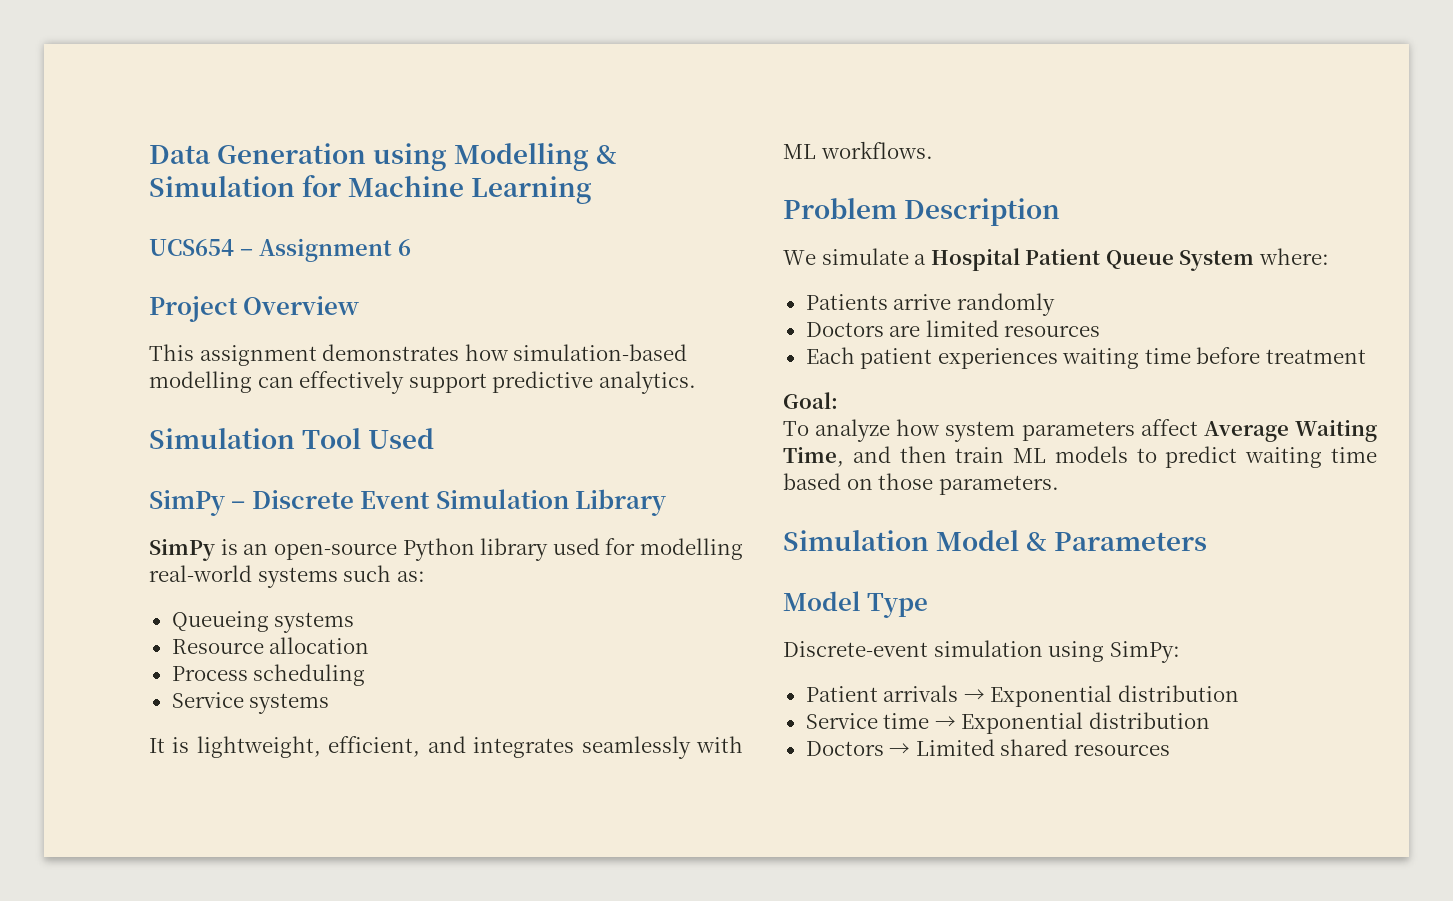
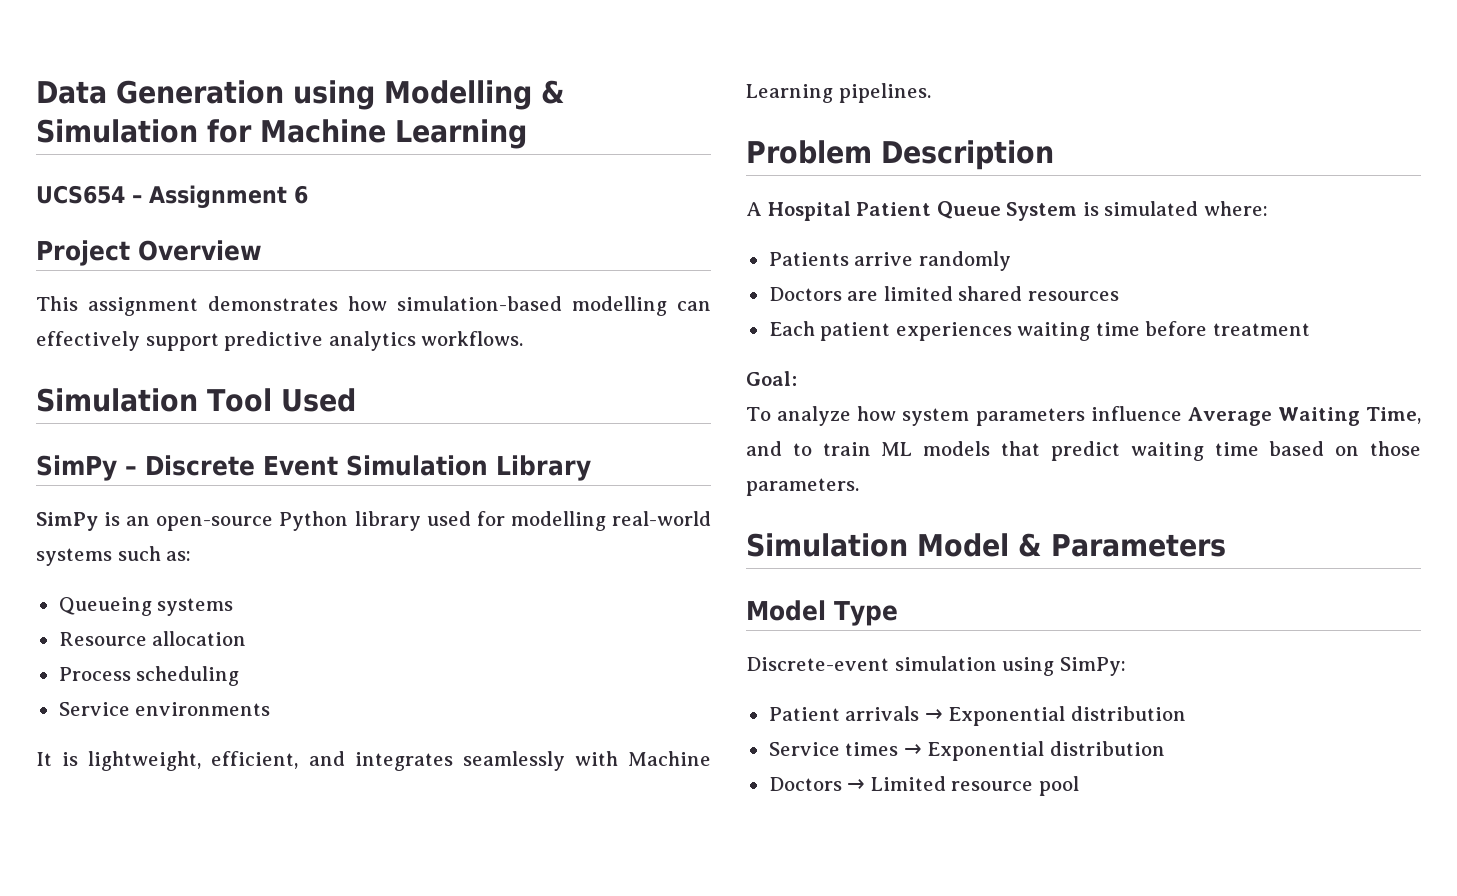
- This assignment demonstrates how simulation-based modelling can effectively support predictive analytics.
+ This assignment demonstrates how simulation-based modelling can effectively support predictive analytics workflows.
- Service systems
+ Service environments
- It is lightweight, efficient, and integrates seamlessly with ML workflows.
+ It is lightweight, efficient, and integrates seamlessly with Machine Learning pipelines.
- We simulate a Hospital Patient Queue System where:
+ A Hospital Patient Queue System is simulated where:
- Doctors are limited resources
+ Doctors are limited shared resources
- To analyze how system parameters affect Average Waiting Time, and then train ML models to predict waiting time based on those parameters.
+ To analyze how system parameters influence Average Waiting Time, and to train ML models that predict waiting time based on those parameters.
- Service time → Exponential distribution
+ Service times → Exponential distribution
- Doctors → Limited shared resources
+ Doctors → Limited resource pool

